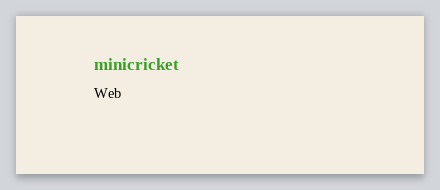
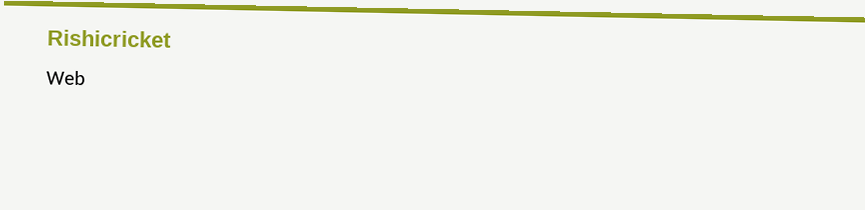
- minicricket
+ Rishicricket

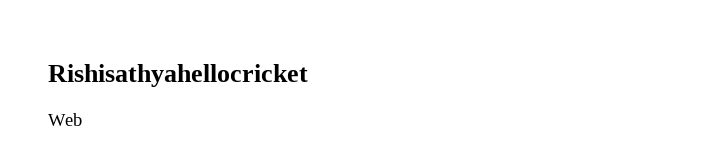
- Rishicricket
+ Rishisathyahellocricket

